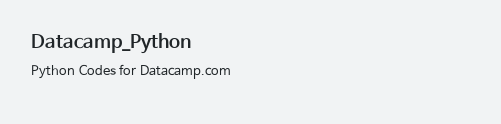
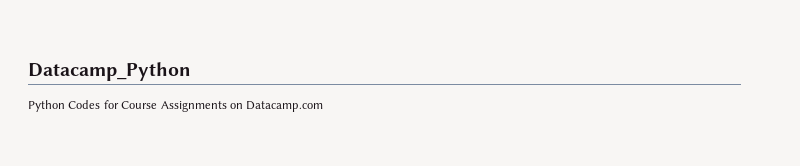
- Python Codes for Datacamp.com
+ Python Codes for Course Assignments on Datacamp.com

